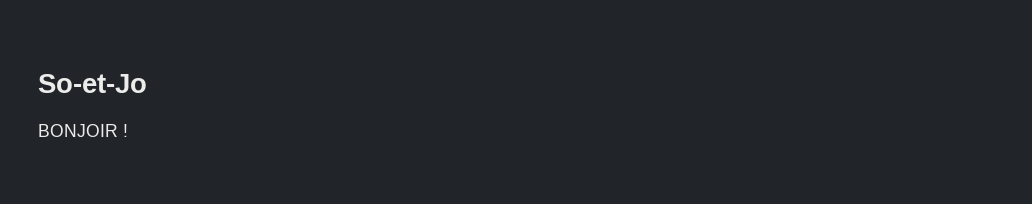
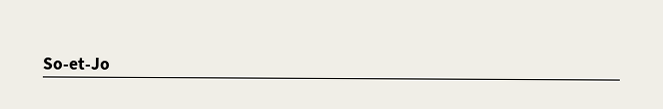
- BONJOIR !

